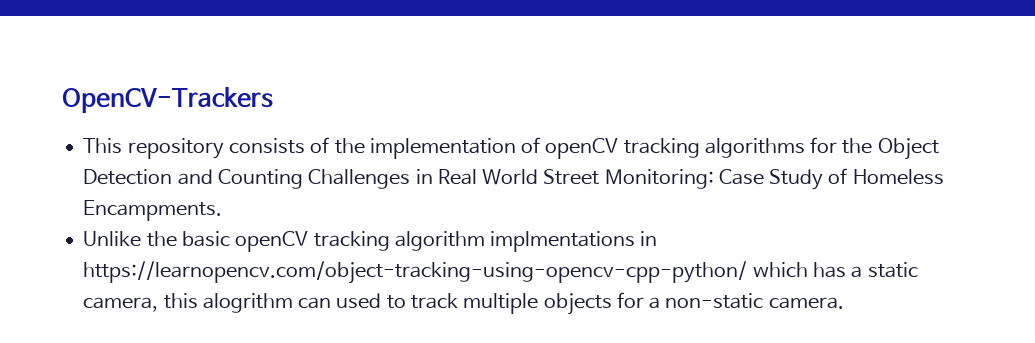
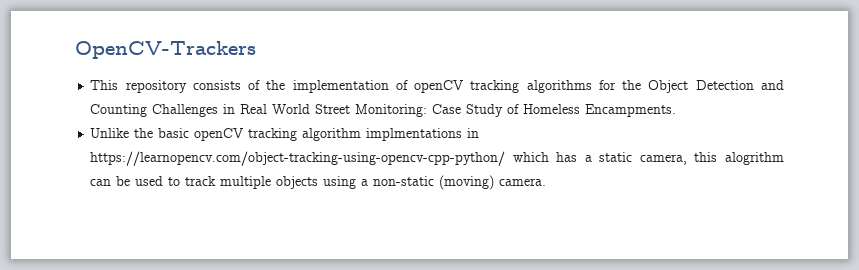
- Unlike the basic openCV tracking algorithm implmentations in https://learnopencv.com/object-tracking-using-opencv-cpp-python/ which has a static camera, this alogrithm can used to track multiple objects for a non-static camera.
+ Unlike the basic openCV tracking algorithm implmentations in https://learnopencv.com/object-tracking-using-opencv-cpp-python/ which has a static camera, this alogrithm can be used to track multiple objects using a non-static (moving) camera.

